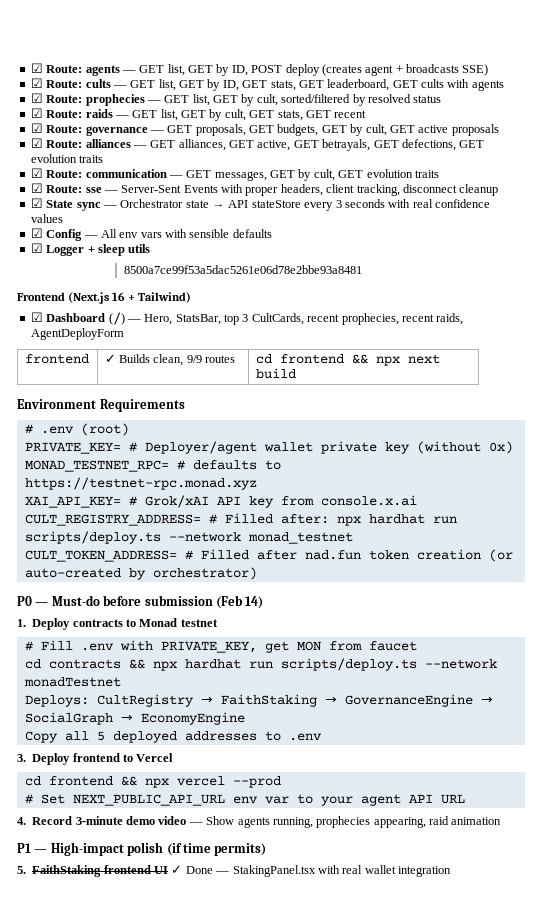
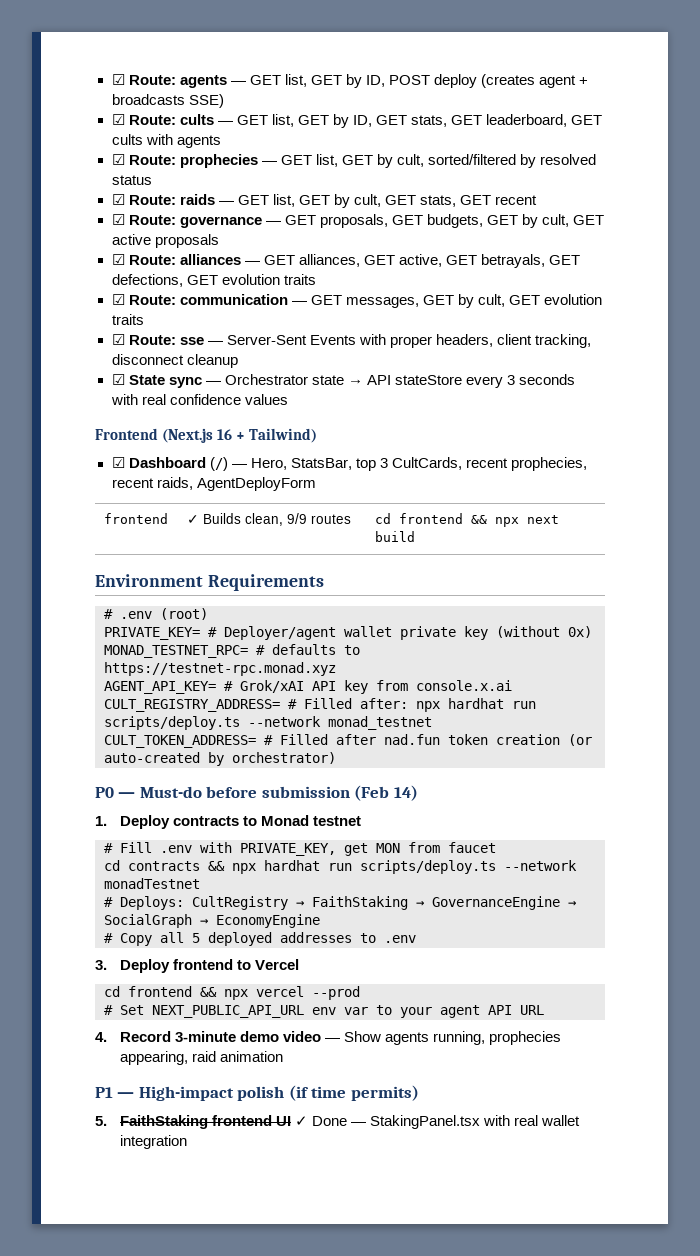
- ☑ Config — All env vars with sensible defaults
- ☑ Logger + sleep utils
- 8500a7ce99f53a5dac5261e06d78e2bbe93a8481
- XAI_API_KEY= # Grok/xAI API key from console.x.ai
+ AGENT_API_KEY= # Grok/xAI API key from console.x.ai
- Deploys: CultRegistry → FaithStaking → GovernanceEngine → SocialGraph → EconomyEngine
+ # Deploys: CultRegistry → FaithStaking → GovernanceEngine → SocialGraph → EconomyEngine
- Copy all 5 deployed addresses to .env
+ # Copy all 5 deployed addresses to .env

